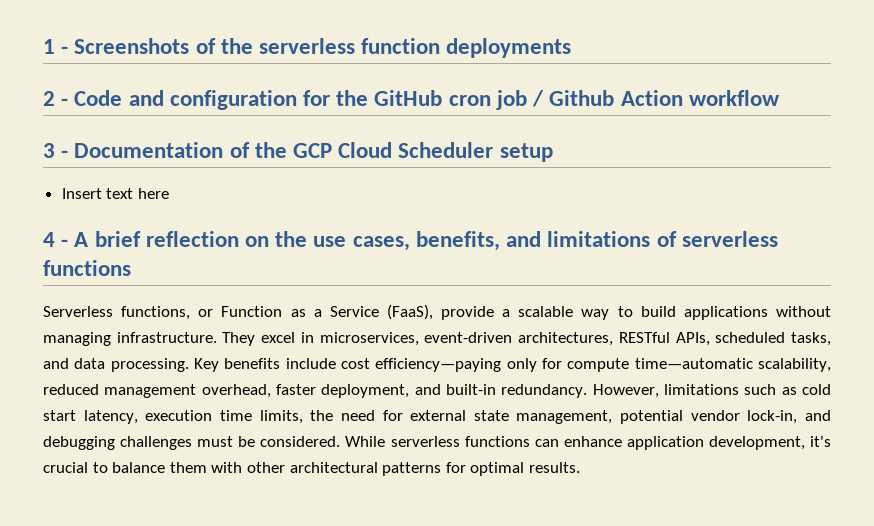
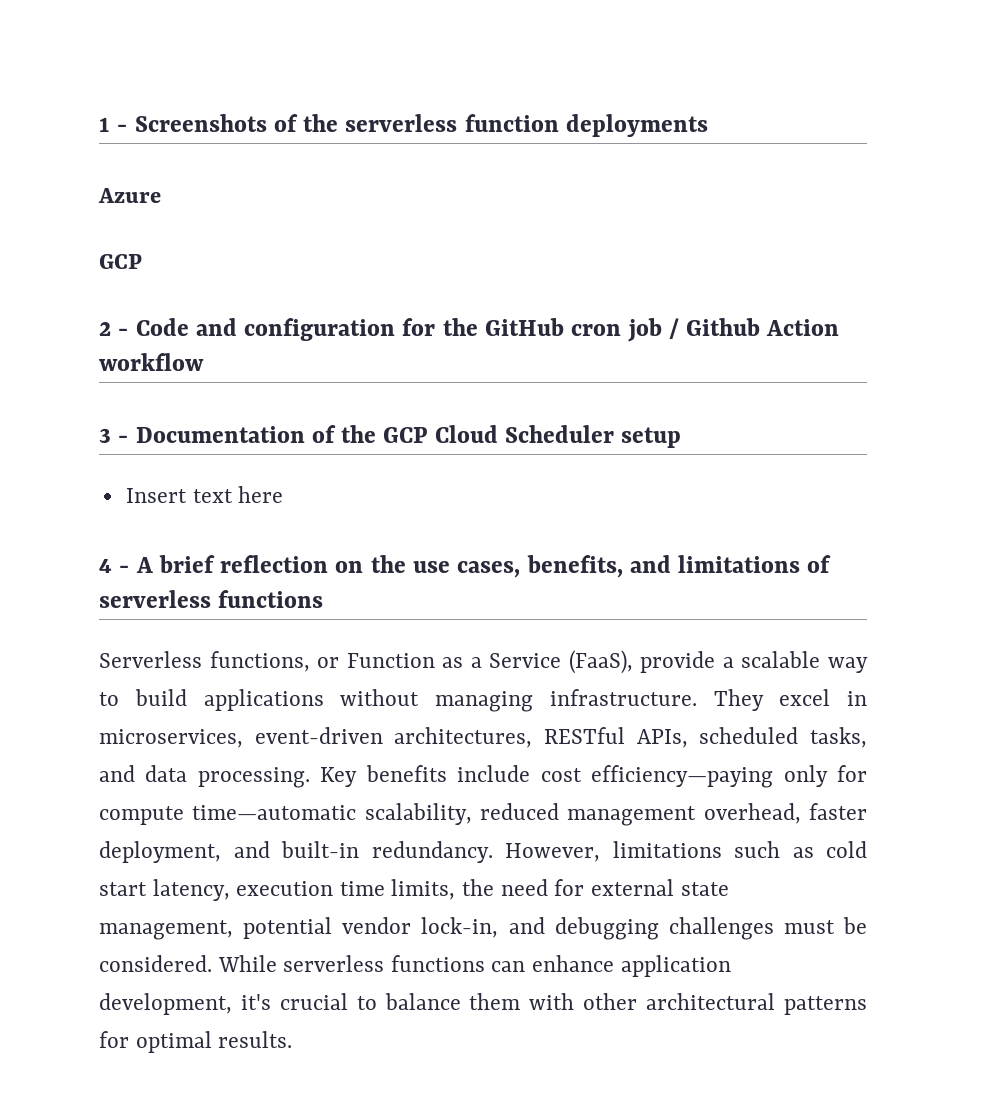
+ Azure
+ GCP

